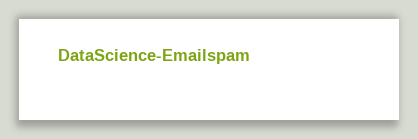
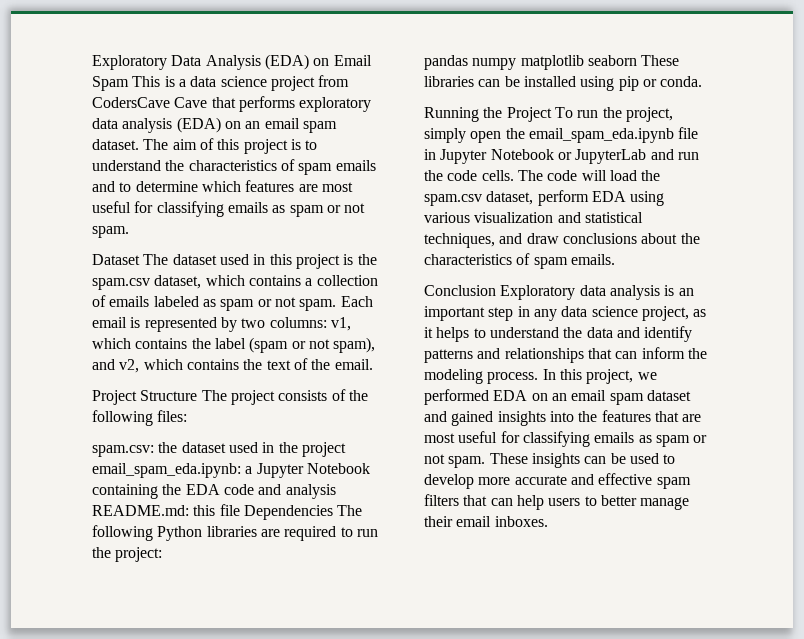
- DataScience-Emailspam
+ Exploratory Data Analysis (EDA) on Email Spam This is a data science project from CodersCave Cave that performs exploratory data analysis (EDA) on an email spam dataset. The aim of this project is to understand the characteristics of spam emails and to determine which features are most useful for classifying emails as spam or not spam.
+ Dataset The dataset used in this project is the spam.csv dataset, which contains a collection of emails labeled as spam or not spam. Each email is represented by two columns: v1, which contains the label (spam or not spam), and v2, which contains the text of the email.
+ Project Structure The project consists of the following files:
+ spam.csv: the dataset used in the project email_spam_eda.ipynb: a Jupyter Notebook containing the EDA code and analysis README.md: this file Dependencies The following Python libraries are required to run the project:
+ pandas numpy matplotlib seaborn These libraries can be installed using pip or conda.
+ Running the Project To run the project, simply open the email_spam_eda.ipynb file in Jupyter Notebook or JupyterLab and run the code cells. The code will load the spam.csv dataset, perform EDA using various visualization and statistical techniques, and draw conclusions about the characteristics of spam emails.
+ Conclusion Exploratory data analysis is an important step in any data science project, as it helps to understand the data and identify patterns and relationships that can inform the modeling process. In this project, we performed EDA on an email spam dataset and gained insights into the features that are most useful for classifying emails as spam or not spam. These insights can be used to develop more accurate and effective spam filters that can help users to better manage their email inboxes.

